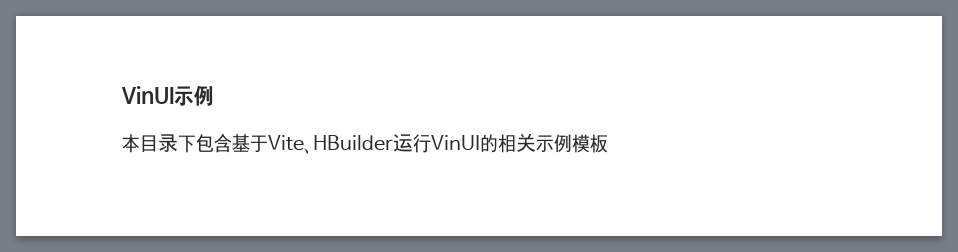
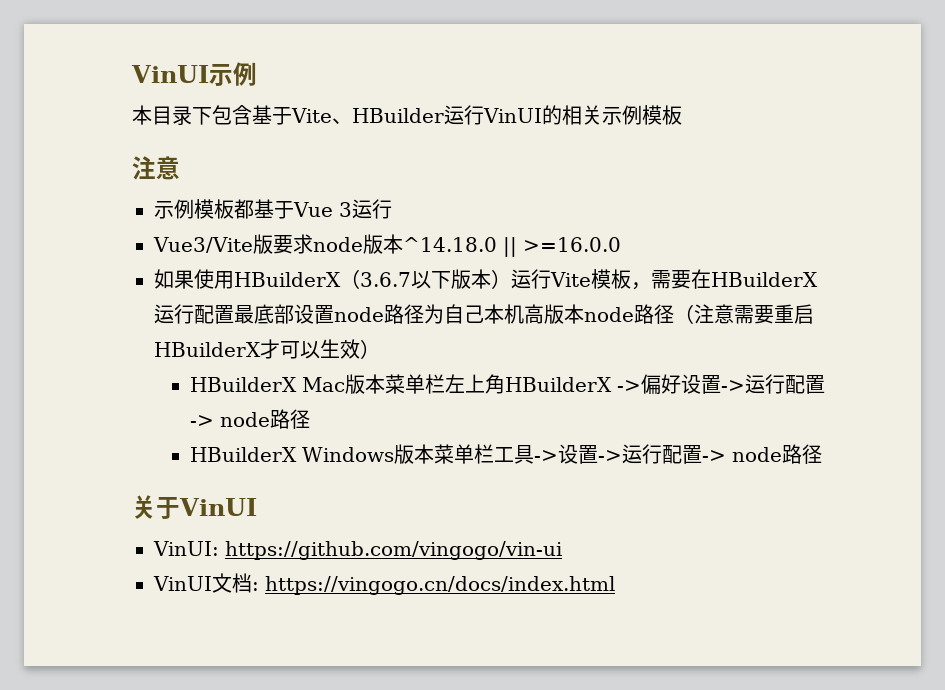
  本目录下包含基于Vite、HBuilder运行VinUI的相关示例模板
+ 注意
+ 示例模板都基于Vue 3运行
+ Vue3/Vite版要求node版本^14.18.0 || >=16.0.0
+ 如果使用HBuilderX（3.6.7以下版本）运行Vite模板，需要在HBuilderX运行配置最底部设置node路径为自己本机高版本node路径（注意需要重启HBuilderX才可以生效）
+ HBuilderX Mac版本菜单栏左上角HBuilderX ->偏好设置->运行配置-> node路径
+ HBuilderX Windows版本菜单栏工具->设置->运行配置-> node路径
+ 关于VinUI
+ VinUI: https://github.com/vingogo/vin-ui
+ VinUI文档: https://vingogo.cn/docs/index.html

